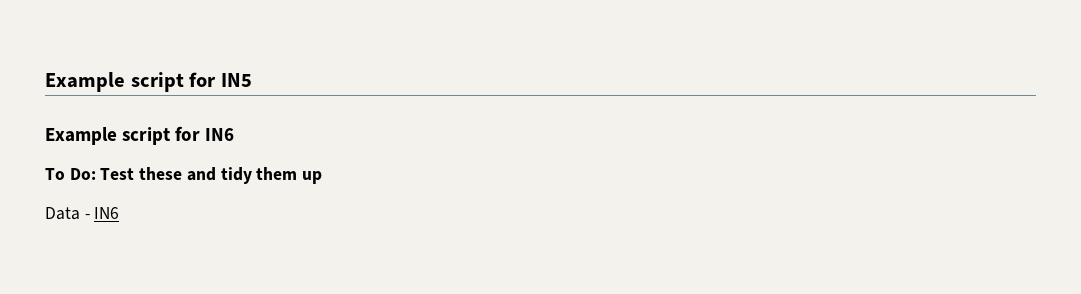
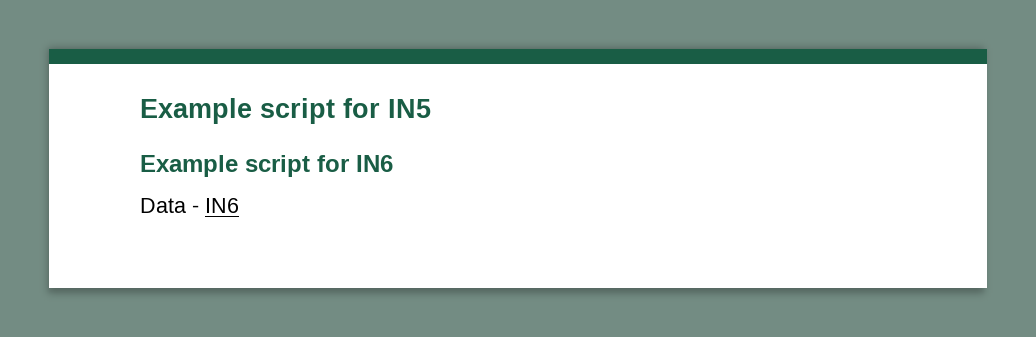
- To Do: Test these and tidy them up

